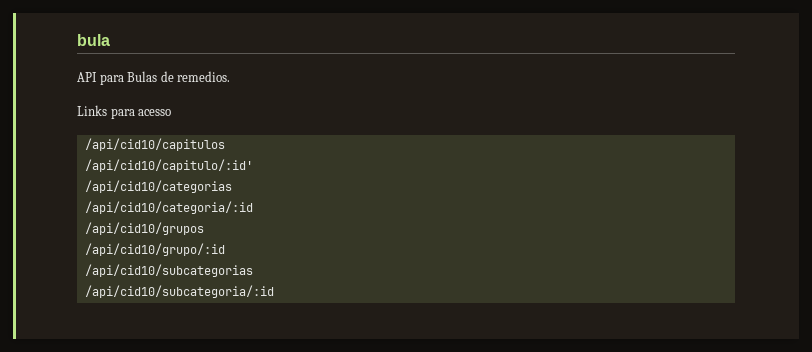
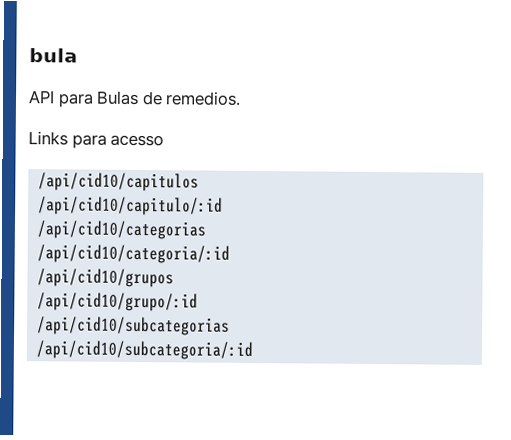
- /api/cid10/capitulo/:id'
+ /api/cid10/capitulo/:id

